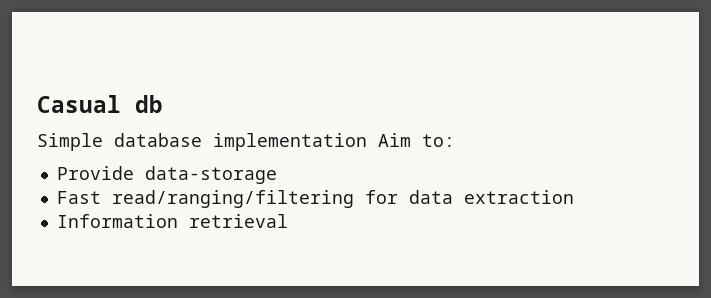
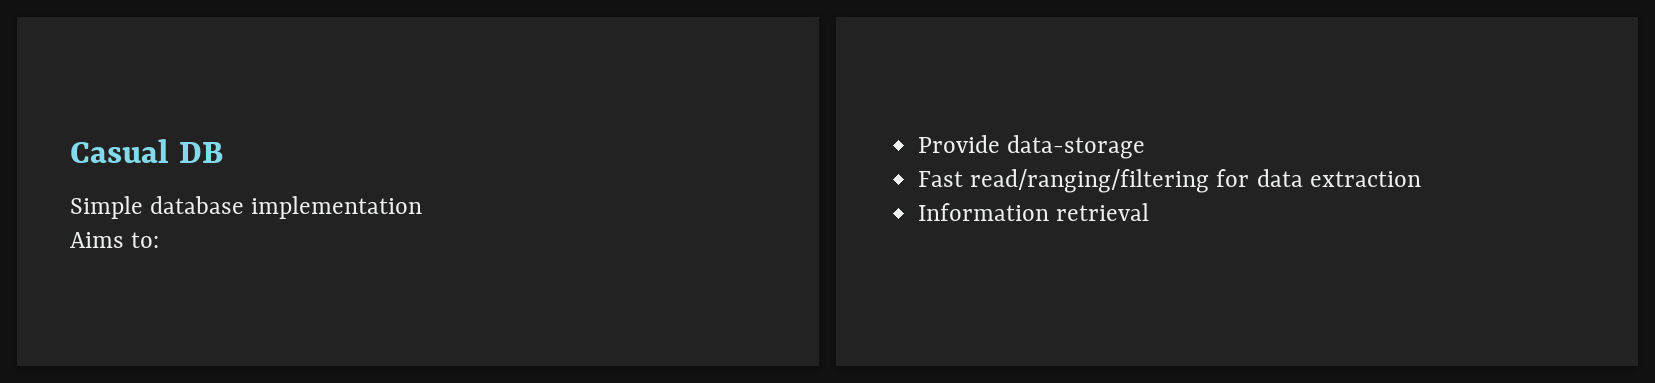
- Casual db
+ Casual DB
- Simple database implementation Aim to:
+ Simple database implementation
+ Aims to:

